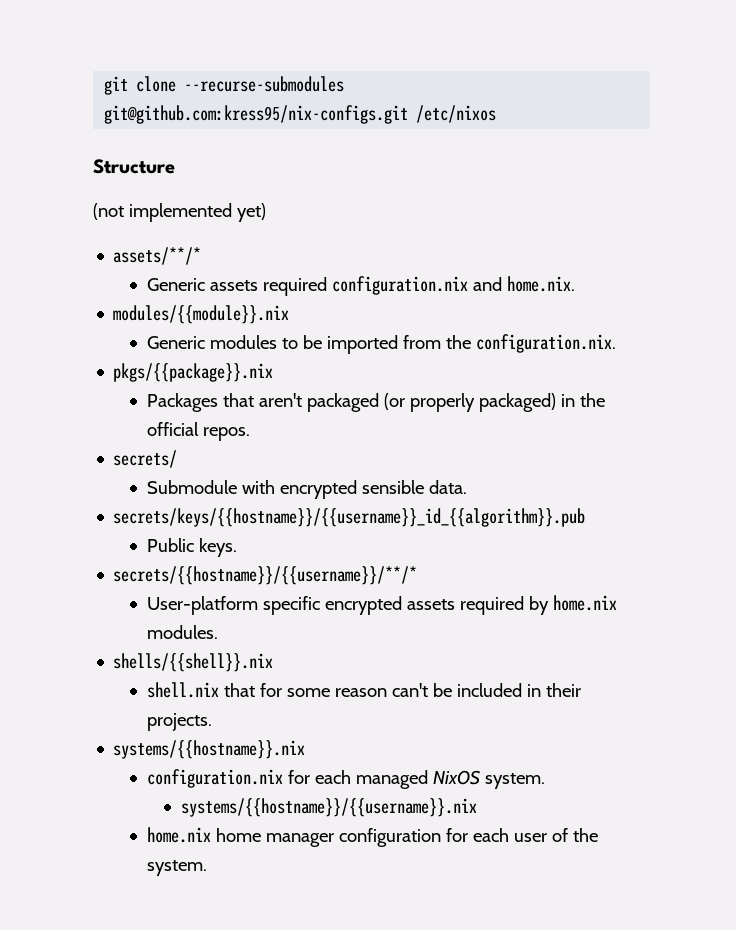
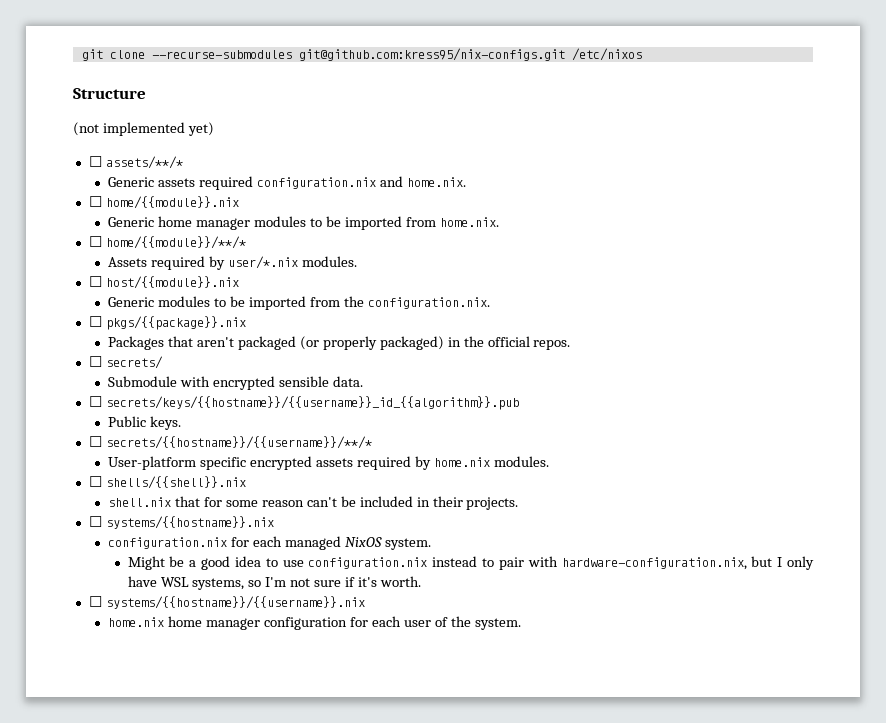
- assets/**/*
+ ☐ assets/**/*
- modules/{{module}}.nix
+ ☐ home/{{module}}.nix
+ Generic home manager modules to be imported from home.nix.
+ ☐ home/{{module}}/**/*
+ Assets required by user/*.nix modules.
+ ☐ host/{{module}}.nix
- pkgs/{{package}}.nix
+ ☐ pkgs/{{package}}.nix
- secrets/
+ ☐ secrets/
- secrets/keys/{{hostname}}/{{username}}_id_{{algorithm}}.pub
+ ☐ secrets/keys/{{hostname}}/{{username}}_id_{{algorithm}}.pub
- secrets/{{hostname}}/{{username}}/**/*
+ ☐ secrets/{{hostname}}/{{username}}/**/*
- shells/{{shell}}.nix
+ ☐ shells/{{shell}}.nix
- systems/{{hostname}}.nix
+ ☐ systems/{{hostname}}.nix
- systems/{{hostname}}/{{username}}.nix
+ Might be a good idea to use configuration.nix instead to pair with hardware-configuration.nix, but I only have WSL systems, so I'm not sure if it's worth.
+ ☐ systems/{{hostname}}/{{username}}.nix

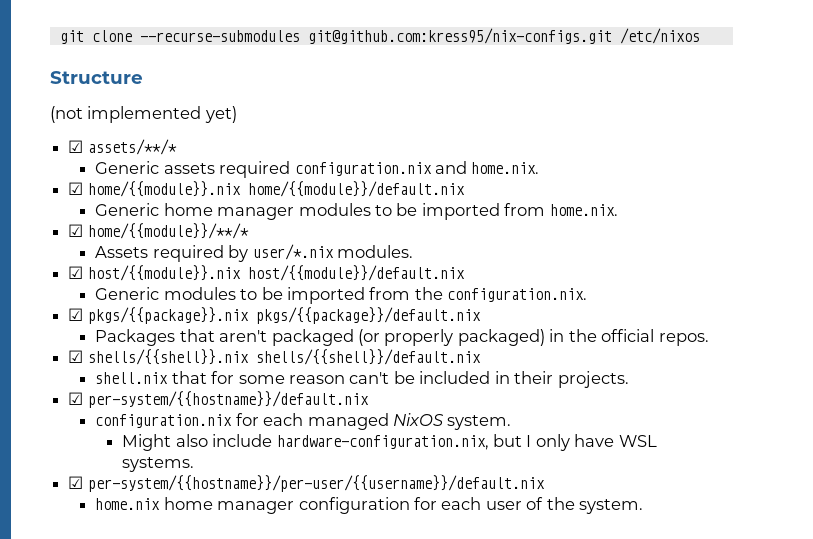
- ☐ assets/**/*
+ ☑ assets/**/*
- ☐ home/{{module}}.nix
+ ☑ home/{{module}}.nix home/{{module}}/default.nix
- ☐ home/{{module}}/**/*
+ ☑ home/{{module}}/**/*
- ☐ host/{{module}}.nix
+ ☑ host/{{module}}.nix host/{{module}}/default.nix
- ☐ pkgs/{{package}}.nix
+ ☑ pkgs/{{package}}.nix pkgs/{{package}}/default.nix
- ☐ secrets/
- Submodule with encrypted sensible data.
- ☐ secrets/keys/{{hostname}}/{{username}}_id_{{algorithm}}.pub
- Public keys.
- ☐ secrets/{{hostname}}/{{username}}/**/*
- User-platform specific encrypted assets required by home.nix modules.
- ☐ shells/{{shell}}.nix
+ ☑ shells/{{shell}}.nix shells/{{shell}}/default.nix
- ☐ systems/{{hostname}}.nix
+ ☑ per-system/{{hostname}}/default.nix
- Might be a good idea to use configuration.nix instead to pair with hardware-configuration.nix, but I only have WSL systems, so I'm not sure if it's worth.
- ☐ systems/{{hostname}}/{{username}}.nix
+ Might also include hardware-configuration.nix, but I only have WSL systems.
+ ☑ per-system/{{hostname}}/per-user/{{username}}/default.nix

